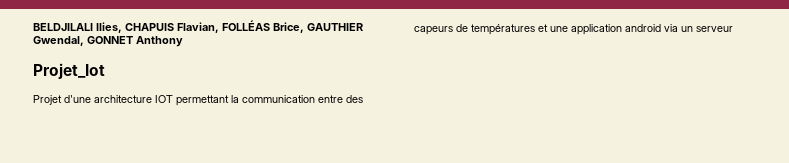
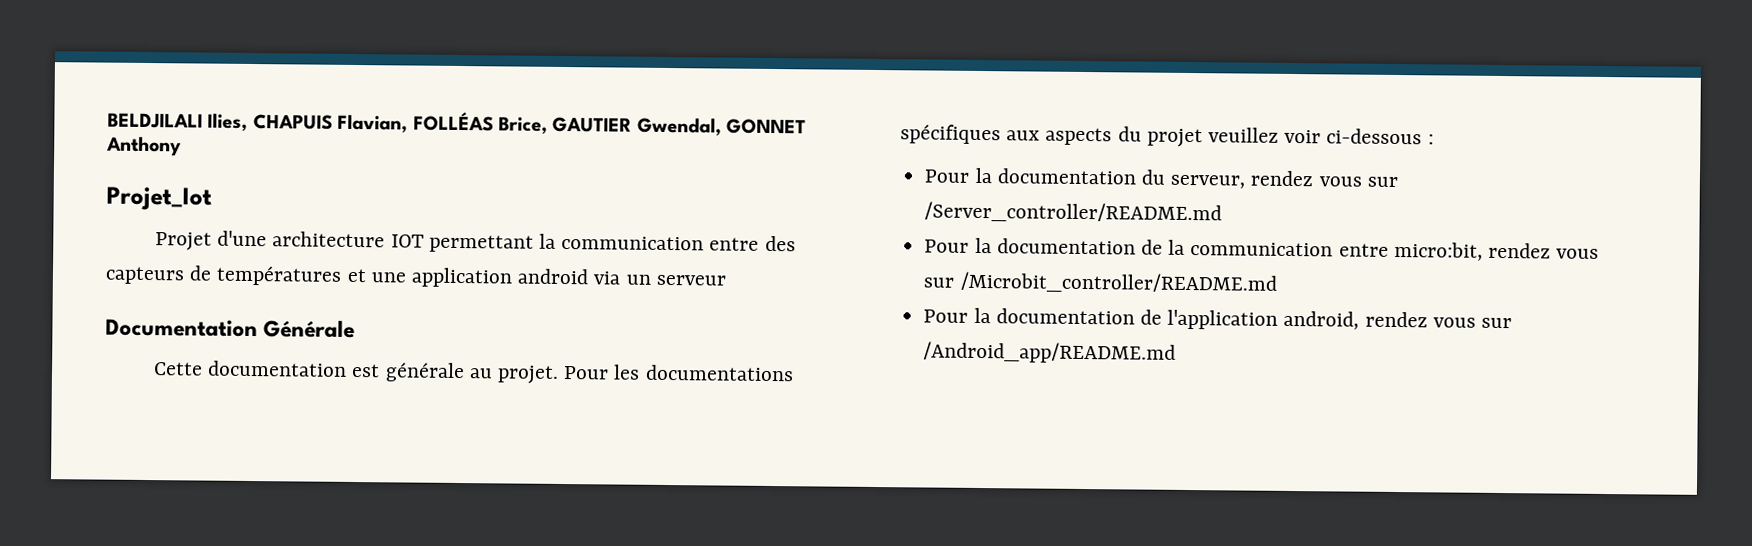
- BELDJILALI Ilies, CHAPUIS Flavian, FOLLÉAS Brice, GAUTHIER Gwendal, GONNET Anthony
+ BELDJILALI Ilies, CHAPUIS Flavian, FOLLÉAS Brice, GAUTIER Gwendal, GONNET Anthony
- Projet d'une architecture IOT permettant la communication entre des capeurs de températures et une application android via un serveur
+ Projet d'une architecture IOT permettant la communication entre des capteurs de températures et une application android via un serveur
+ Documentation Générale
+ Cette documentation est générale au projet. Pour les documentations spécifiques aux aspects du projet veuillez voir ci-dessous :
+ Pour la documentation du serveur, rendez vous sur /Server_controller/README.md
+ Pour la documentation de la communication entre micro:bit, rendez vous sur /Microbit_controller/README.md
+ Pour la documentation de l'application android, rendez vous sur /Android_app/README.md

